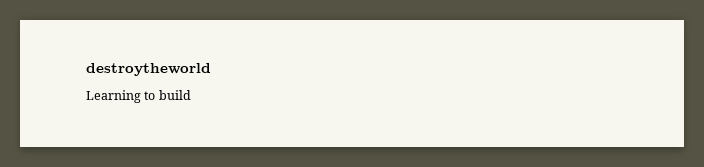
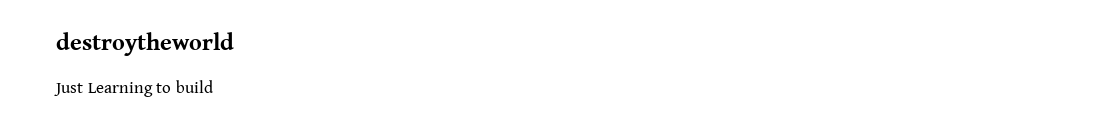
- Learning to build
+ Just Learning to build

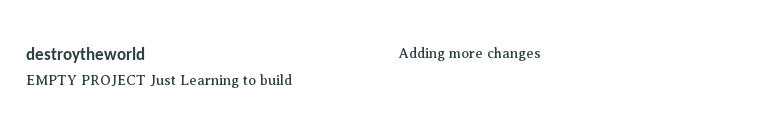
- Just Learning to build
+ EMPTY PROJECT Just Learning to build
+ Adding more changes

